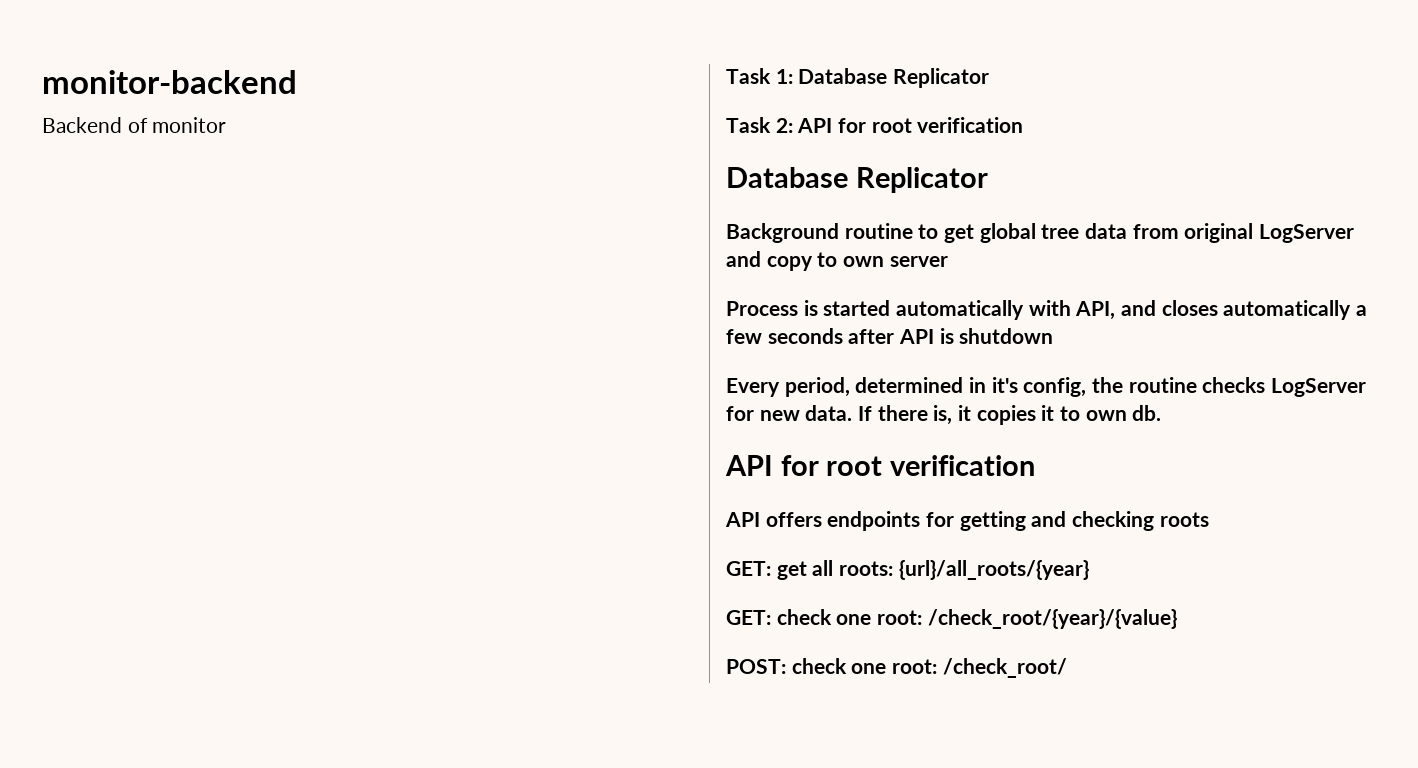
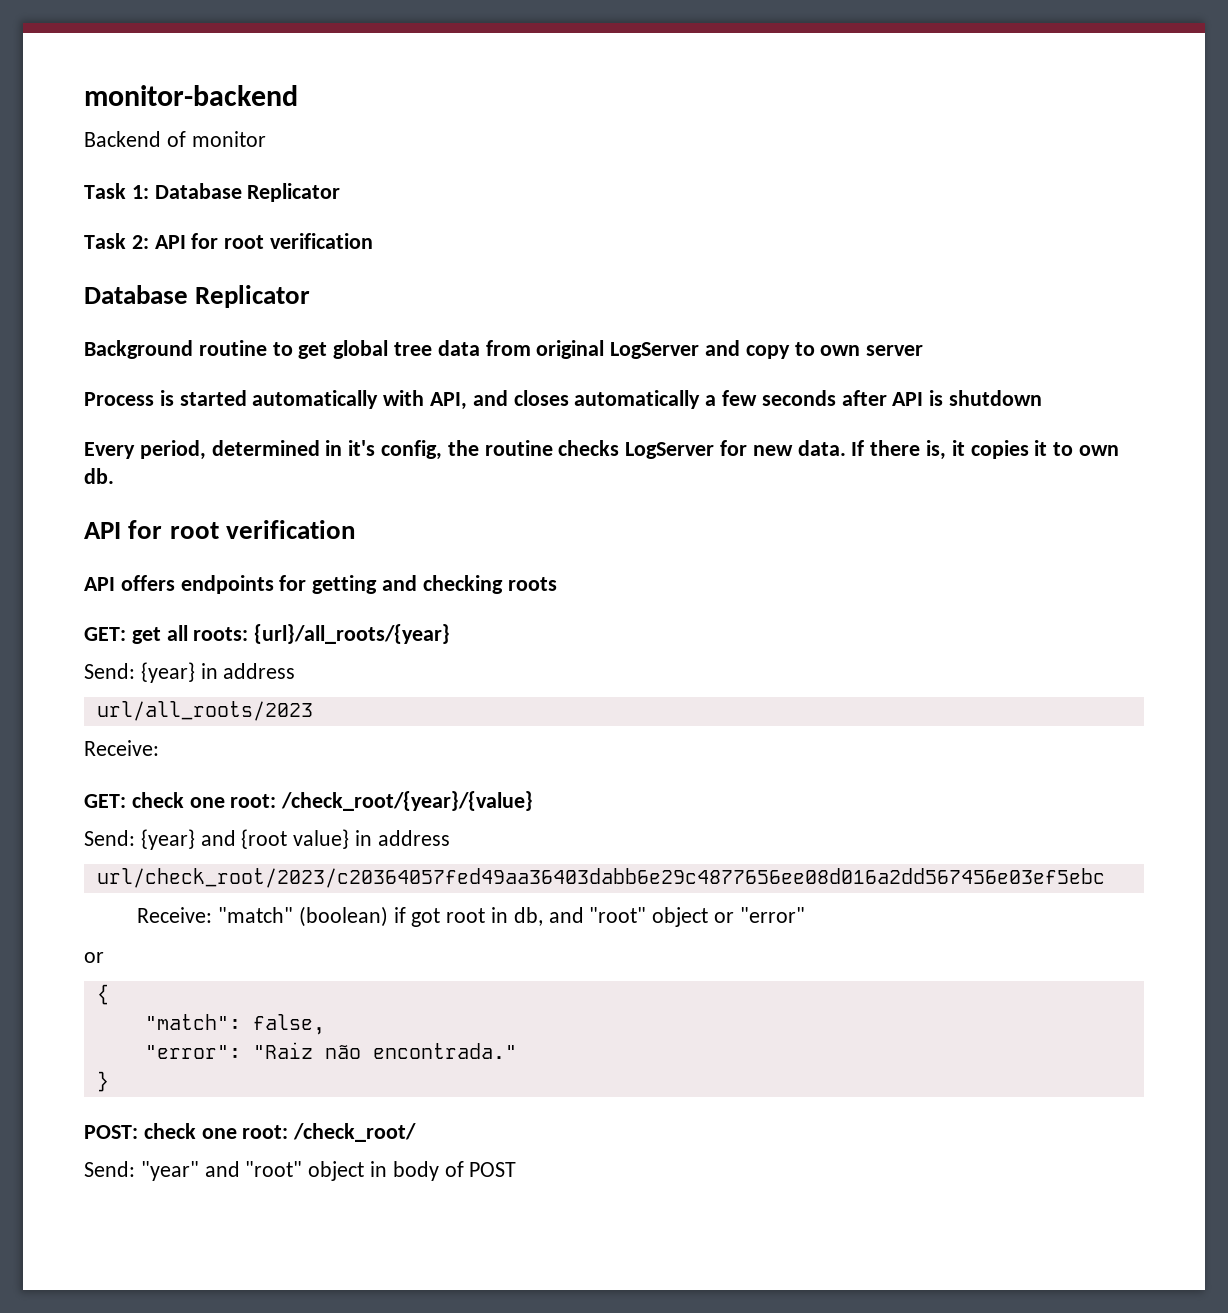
+ Send: {year} in address
+ url/all_roots/2023
+ Receive:
+ Send: {year} and {root value} in address
+ url/check_root/2023/c20364057fed49aa36403dabb6e29c4877656ee08d016a2dd567456e03ef5ebc
+ Receive: "match" (boolean) if got root in db, and "root" object or "error"
+ or
+ {
+ "match": false,
+ "error": "Raiz não encontrada."
+ }
+ Send: "year" and "root" object in body of POST

